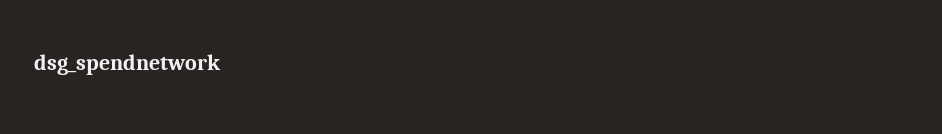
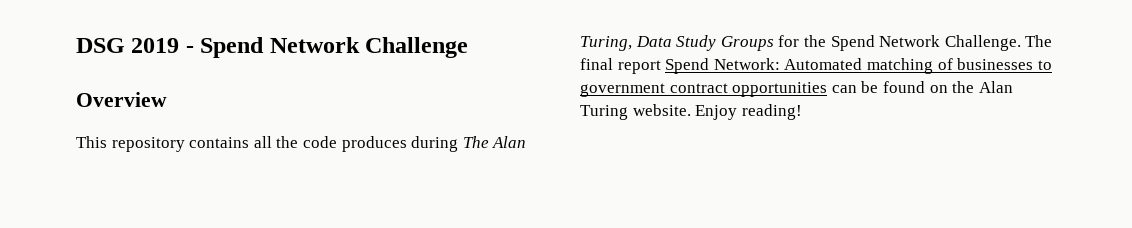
- dsg_spendnetwork
+ DSG 2019 - Spend Network Challenge
+ Overview
+ This repository contains all the code produces during The Alan Turing, Data Study Groups for the Spend Network Challenge. The final report Spend Network: Automated matching of businesses to government contract opportunities can be found on the Alan Turing website. Enjoy reading!

